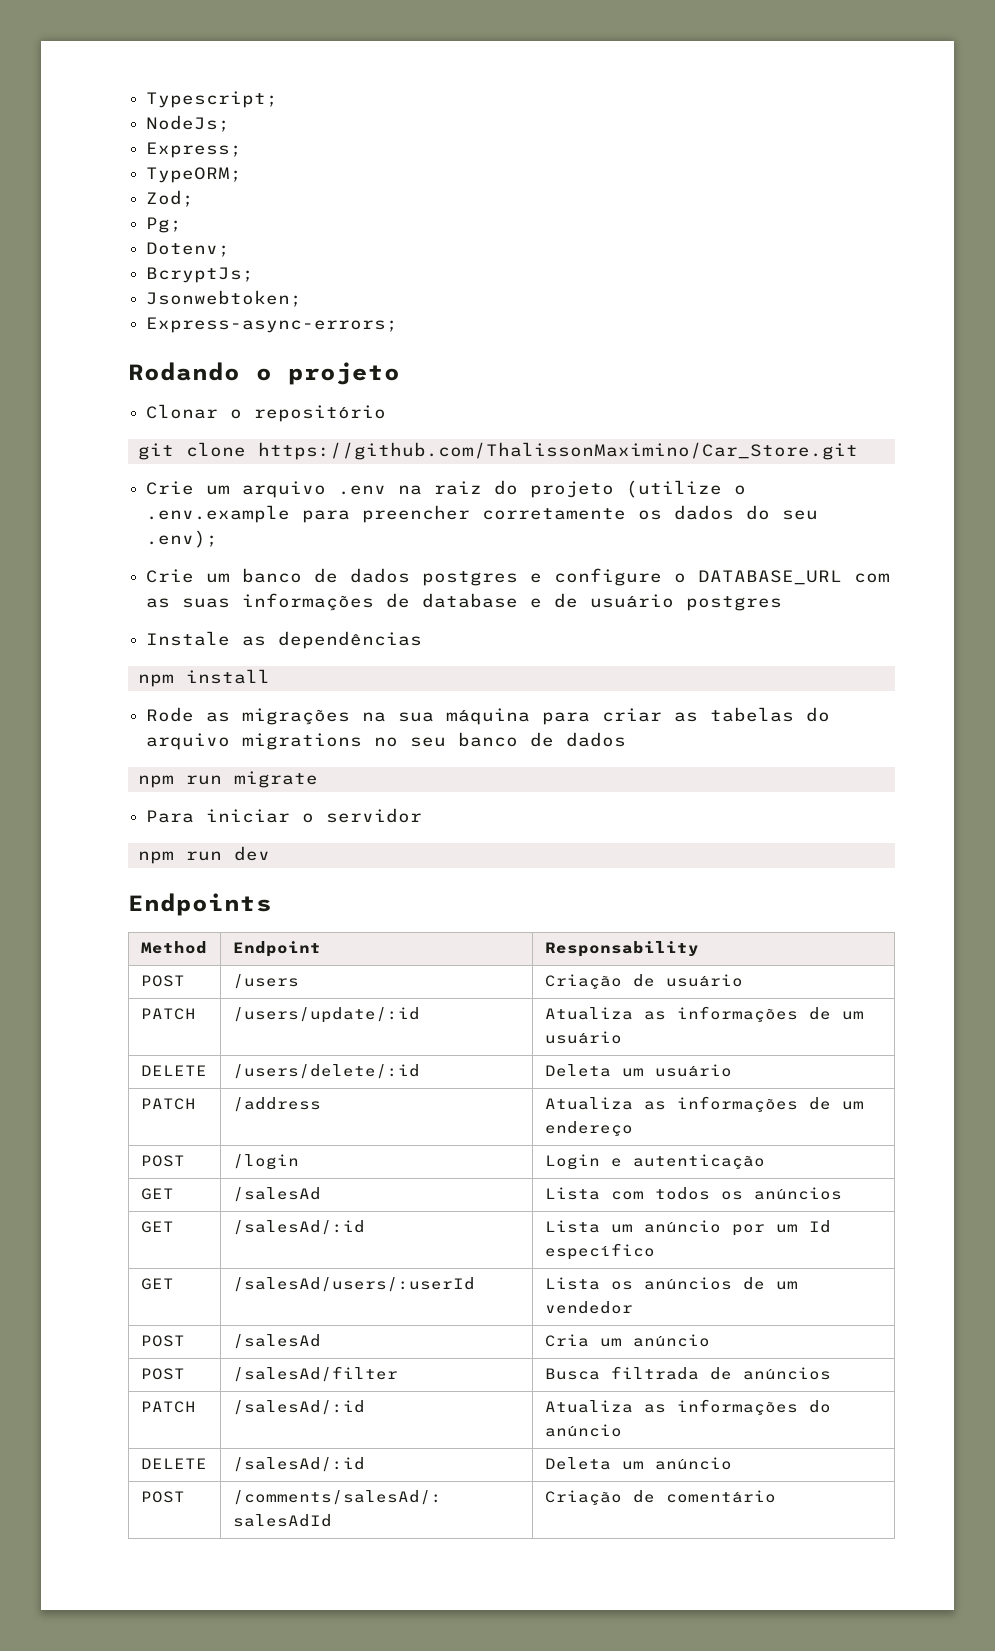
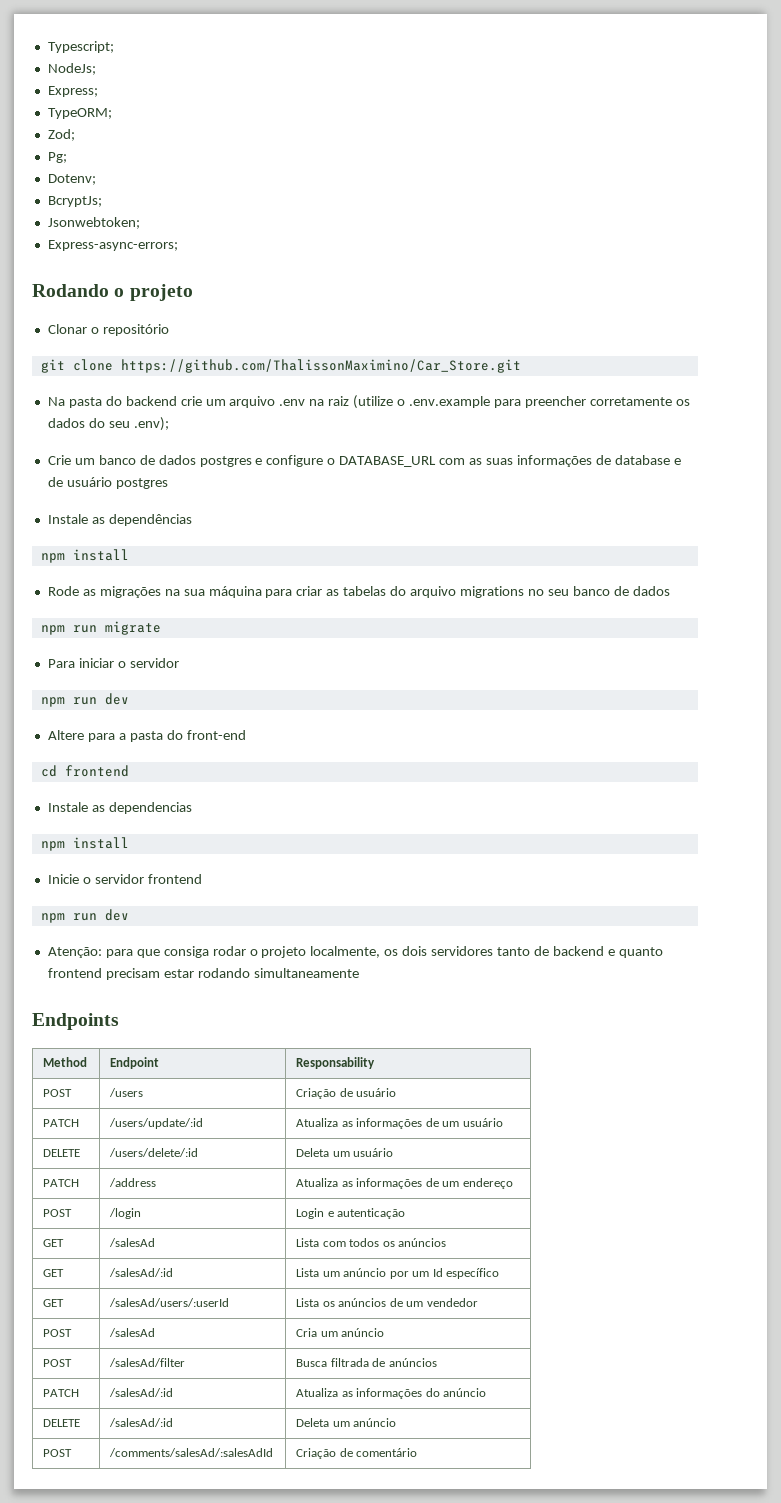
- Crie um arquivo .env na raiz do projeto (utilize o .env.example para preencher corretamente os dados do seu .env);
+ Na pasta do backend crie um arquivo .env na raiz (utilize o .env.example para preencher corretamente os dados do seu .env);
+ Altere para a pasta do front-end
+ cd frontend
+ Instale as dependencias
+ npm install
+ Inicie o servidor frontend
+ npm run dev
+ Atenção: para que consiga rodar o projeto localmente, os dois servidores tanto de backend e quanto frontend precisam estar rodando simultaneamente

